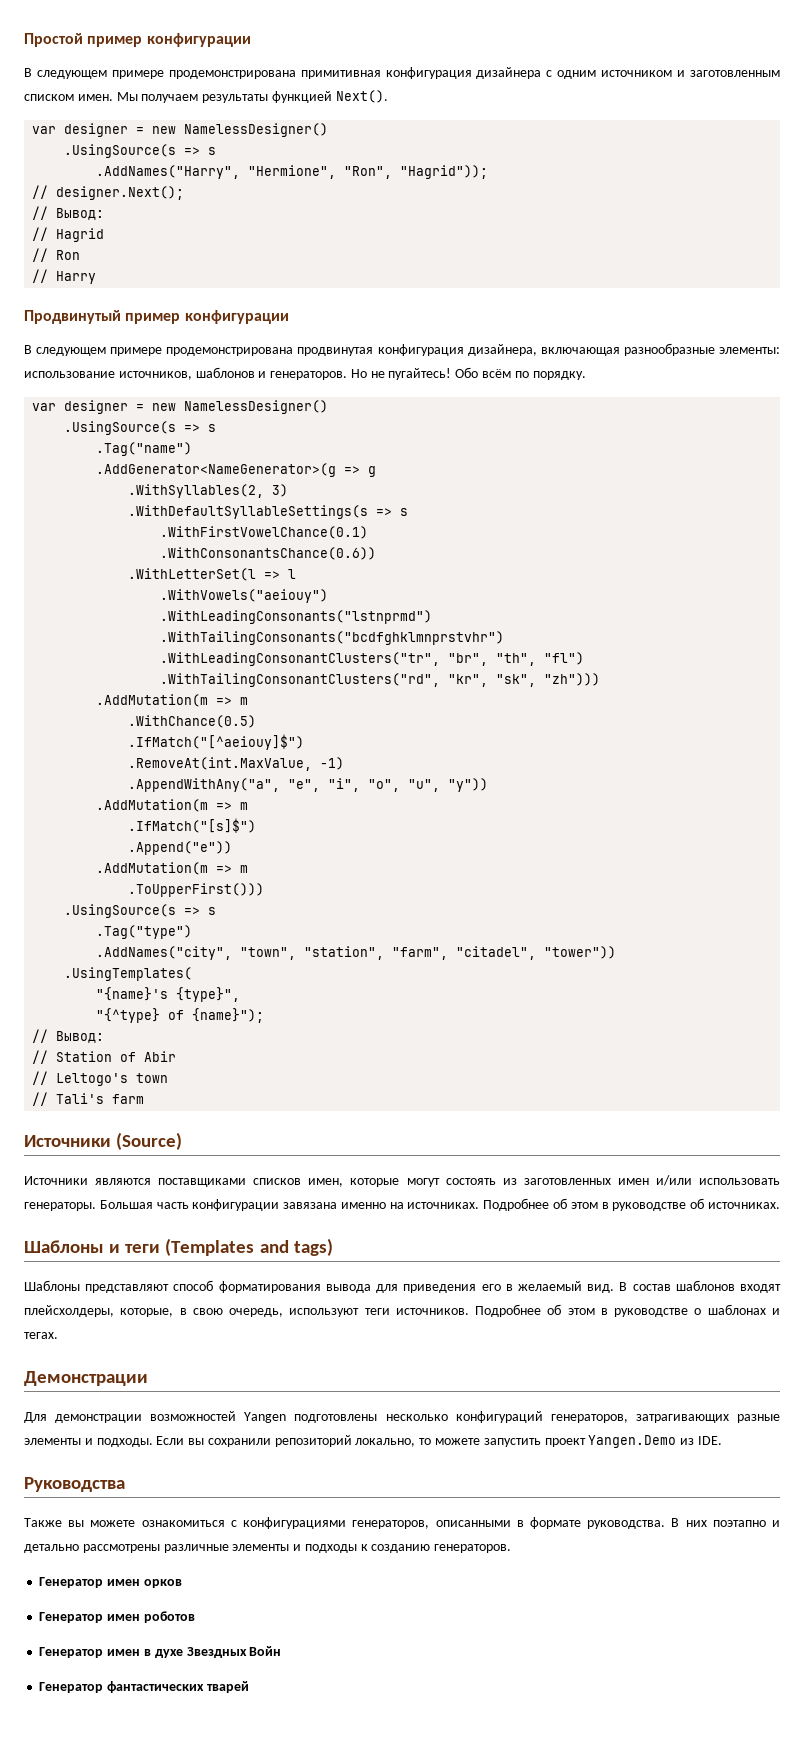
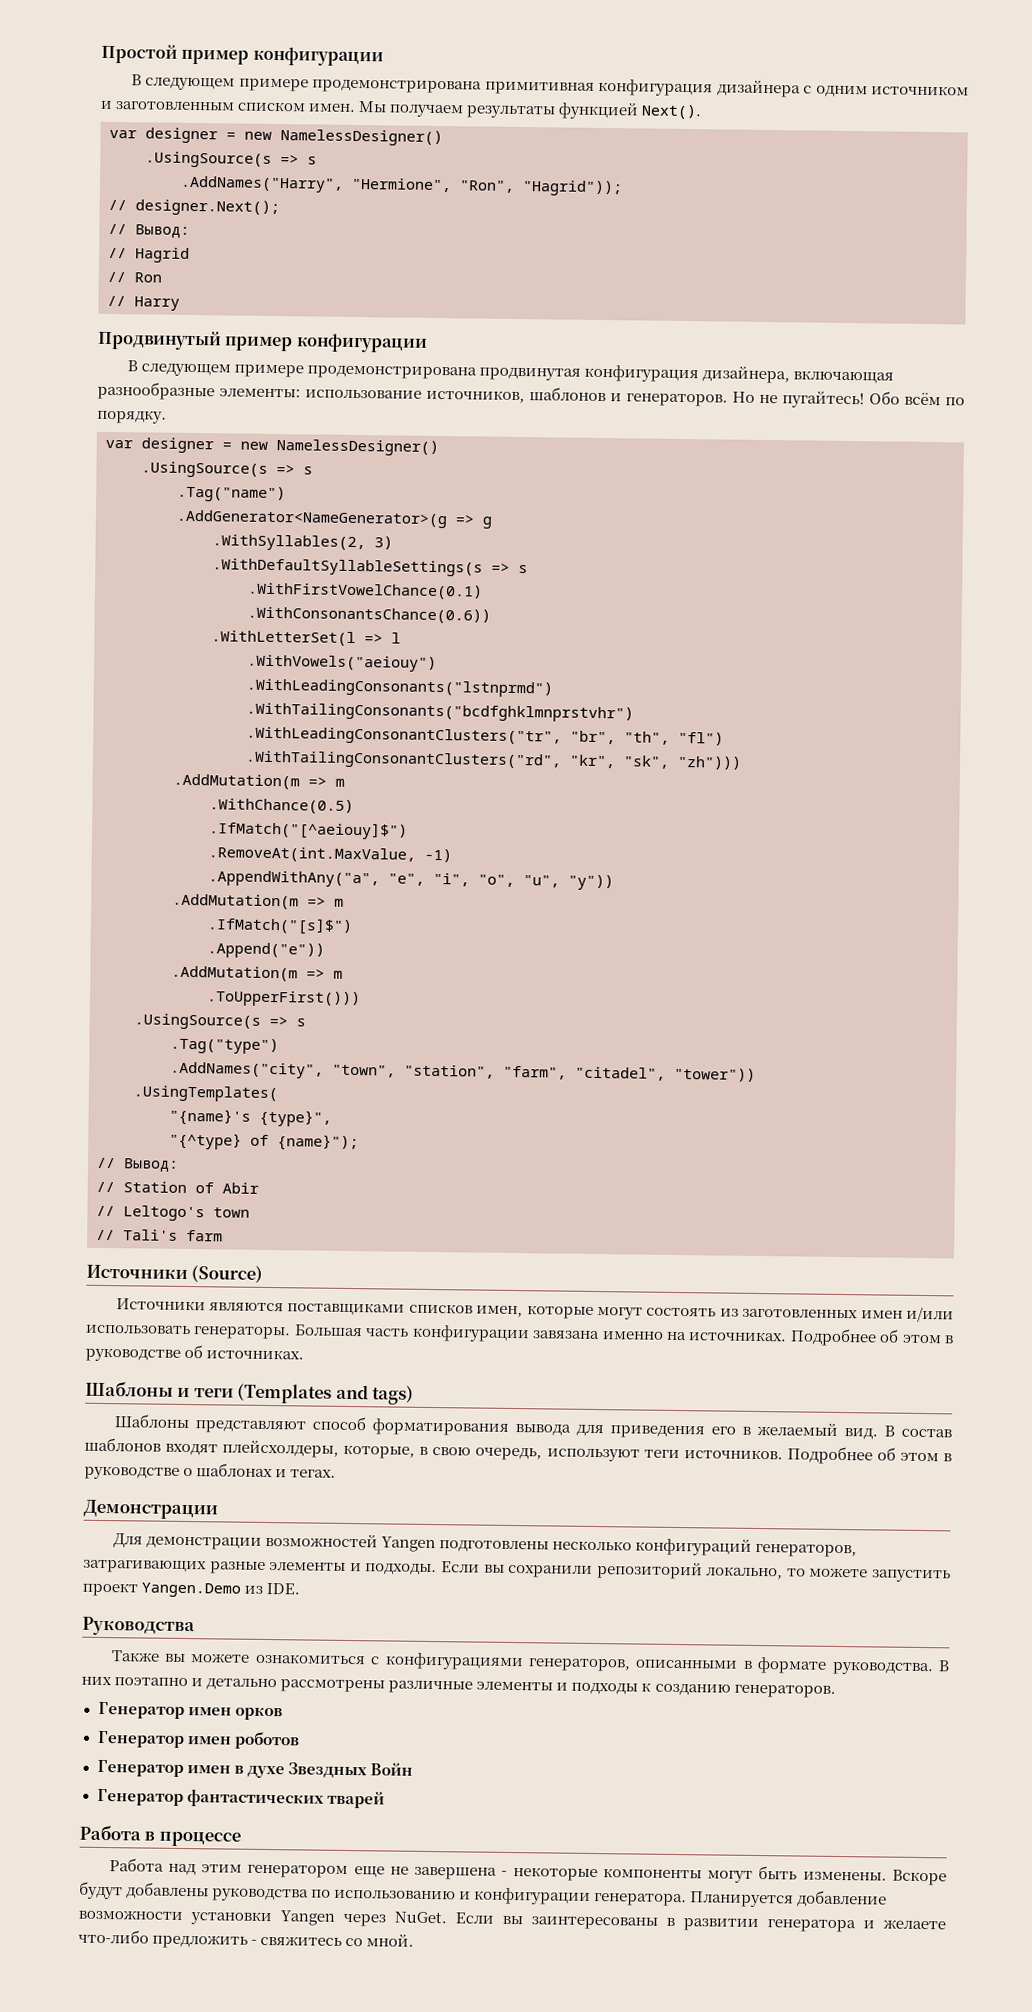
+ Работа в процессе
+ Работа над этим генератором еще не завершена - некоторые компоненты могут быть изменены. Вскоре будут добавлены руководства по использованию и конфигурации генератора. Планируется добавление возможности установки Yangen через NuGet. Если вы заинтересованы в развитии генератора и желаете что-либо предложить - свяжитесь со мной.

